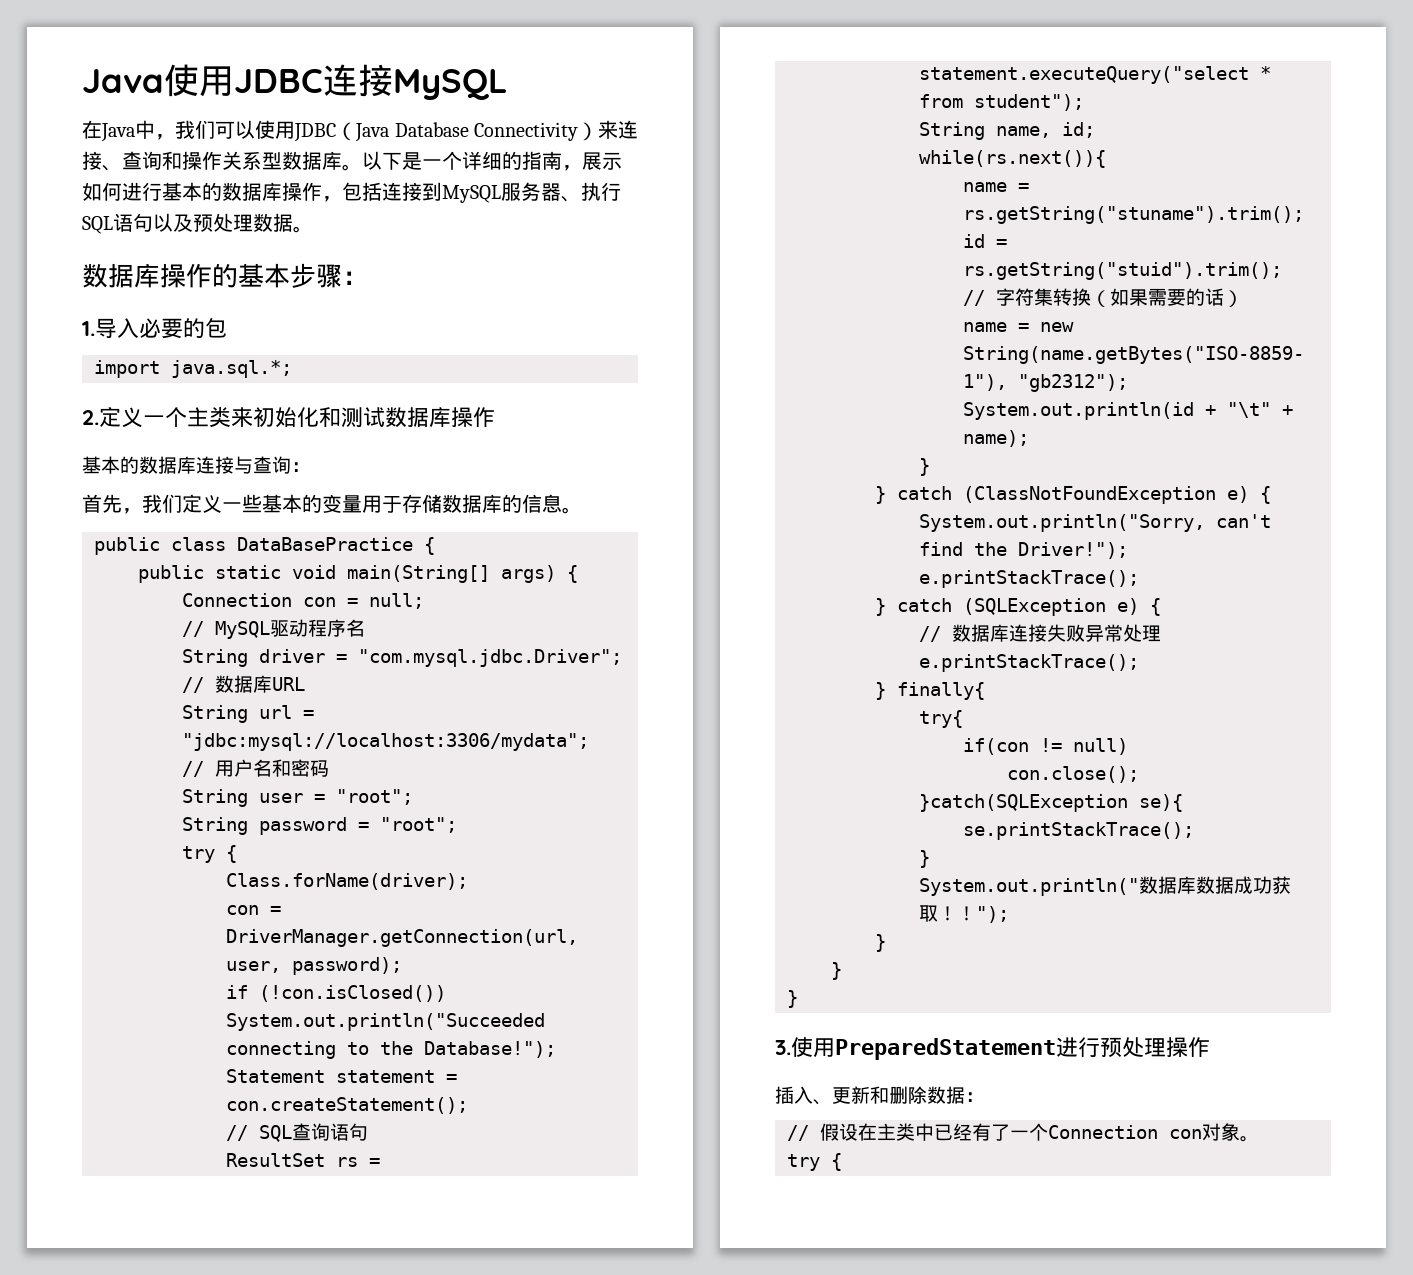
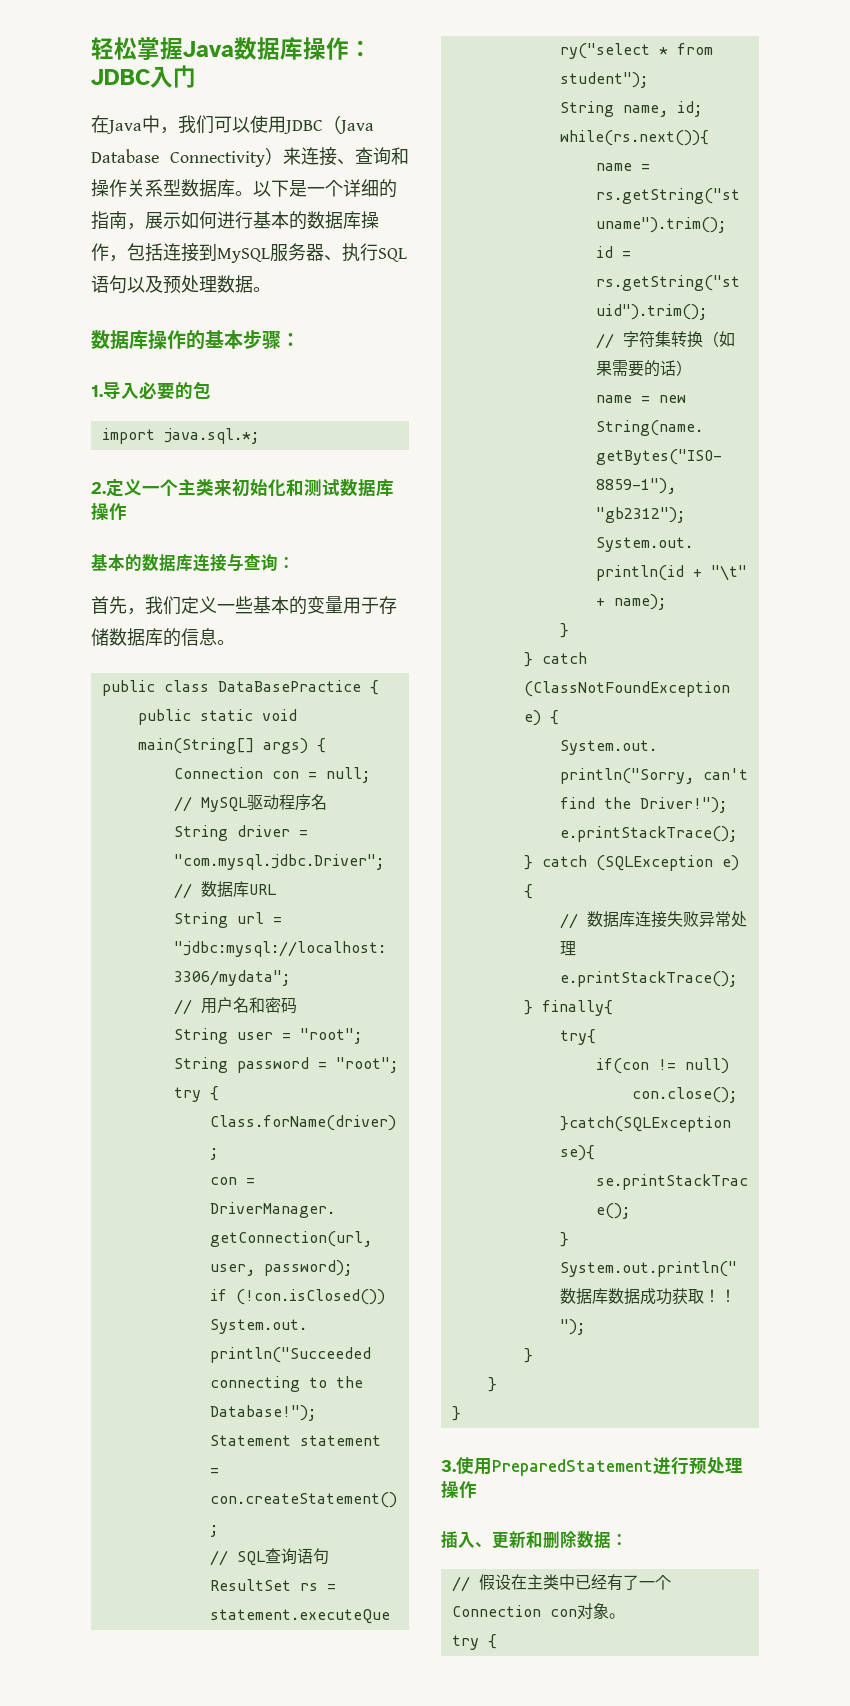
- Java使用JDBC连接MySQL
+ 轻松掌握Java数据库操作：JDBC入门

